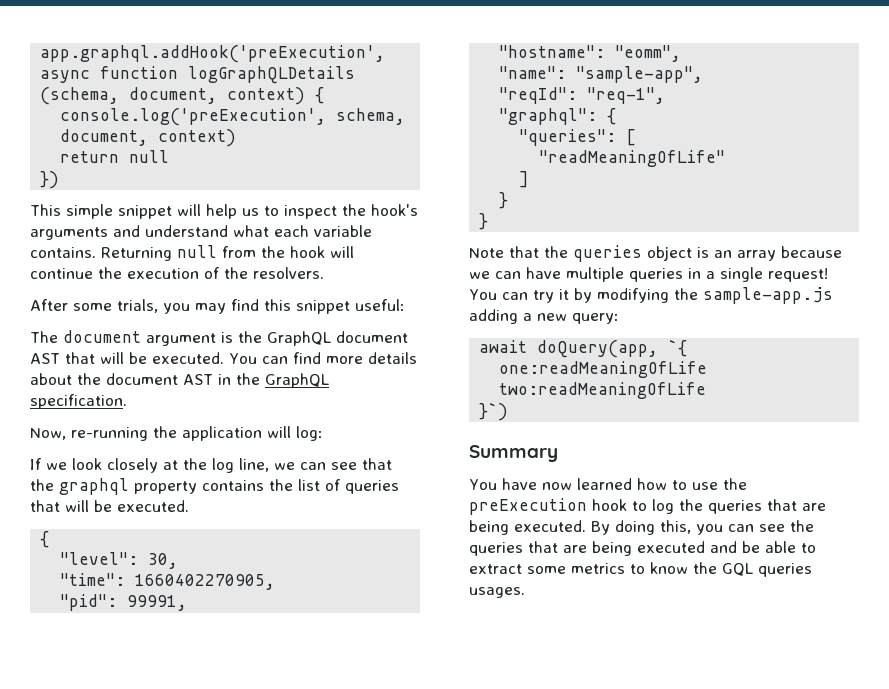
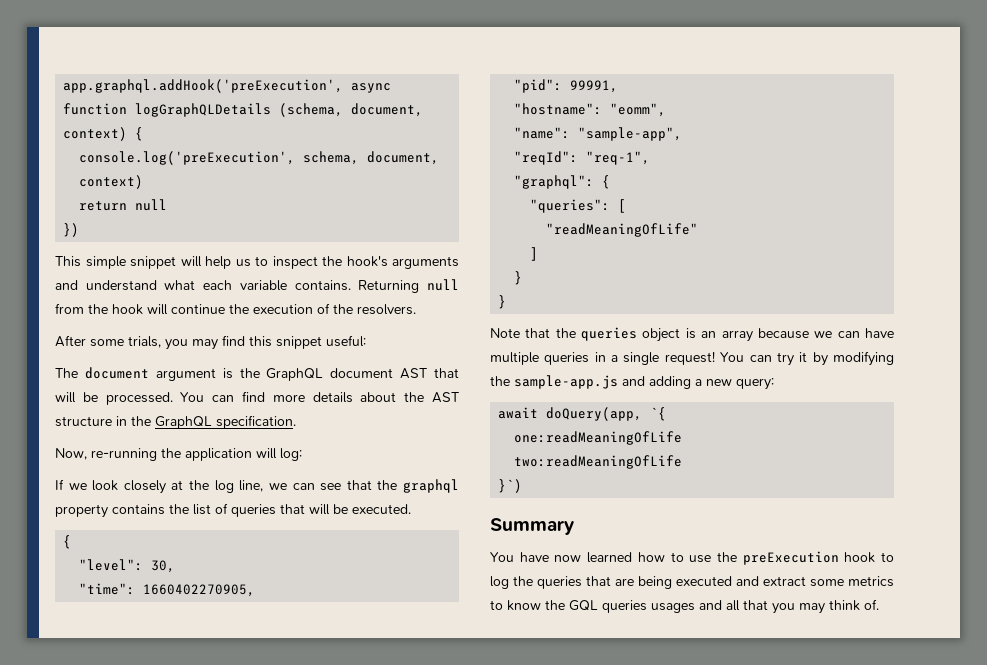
- The document argument is the GraphQL document AST that will be executed.
+ The document argument is the GraphQL document AST that will be processed.
- You can find more details about the document AST in the GraphQL specification.
+ You can find more details about the AST structure in the GraphQL specification.
- You can try it by modifying the sample-app.js adding a new query:
+ You can try it by modifying the sample-app.js and adding a new query:
- You have now learned how to use the preExecution hook to log the queries that are being executed. By doing this, you can see the queries that are being executed and be able to extract some metrics to know the GQL queries usages.
+ You have now learned how to use the preExecution hook to log the queries that are being executed and extract some metrics to know the GQL queries usages and all that you may think of.

